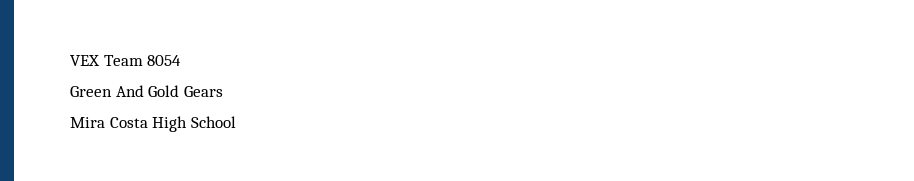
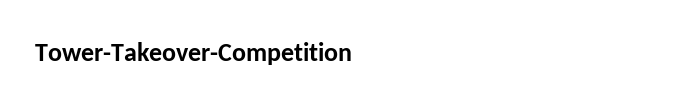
- VEX Team 8054
- Green And Gold Gears
- Mira Costa High School
+ Tower-Takeover-Competition

